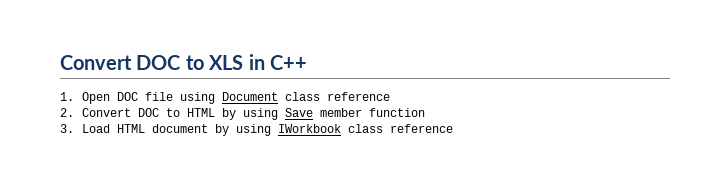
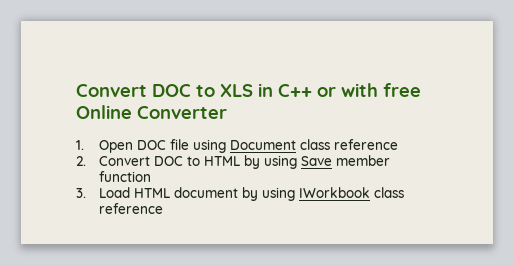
- Convert DOC to XLS in C++
+ Convert DOC to XLS in C++ or with free Online Converter

